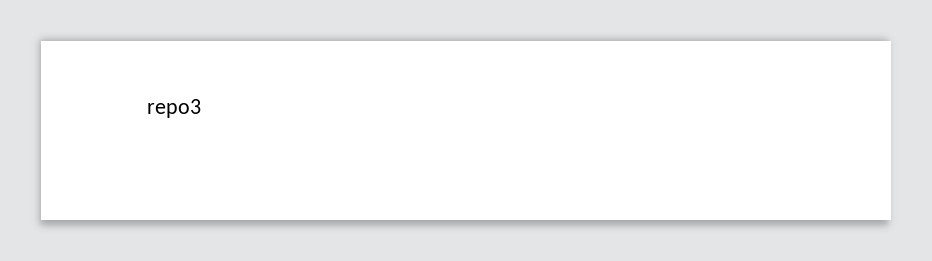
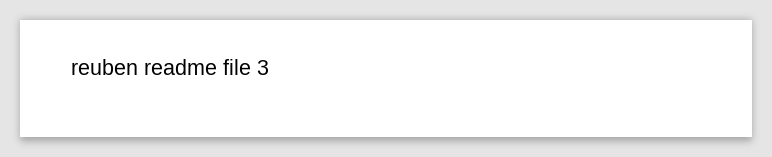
- repo3
+ reuben readme file 3

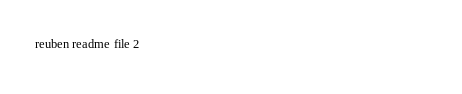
- reuben readme file 3
+ reuben readme file 2

